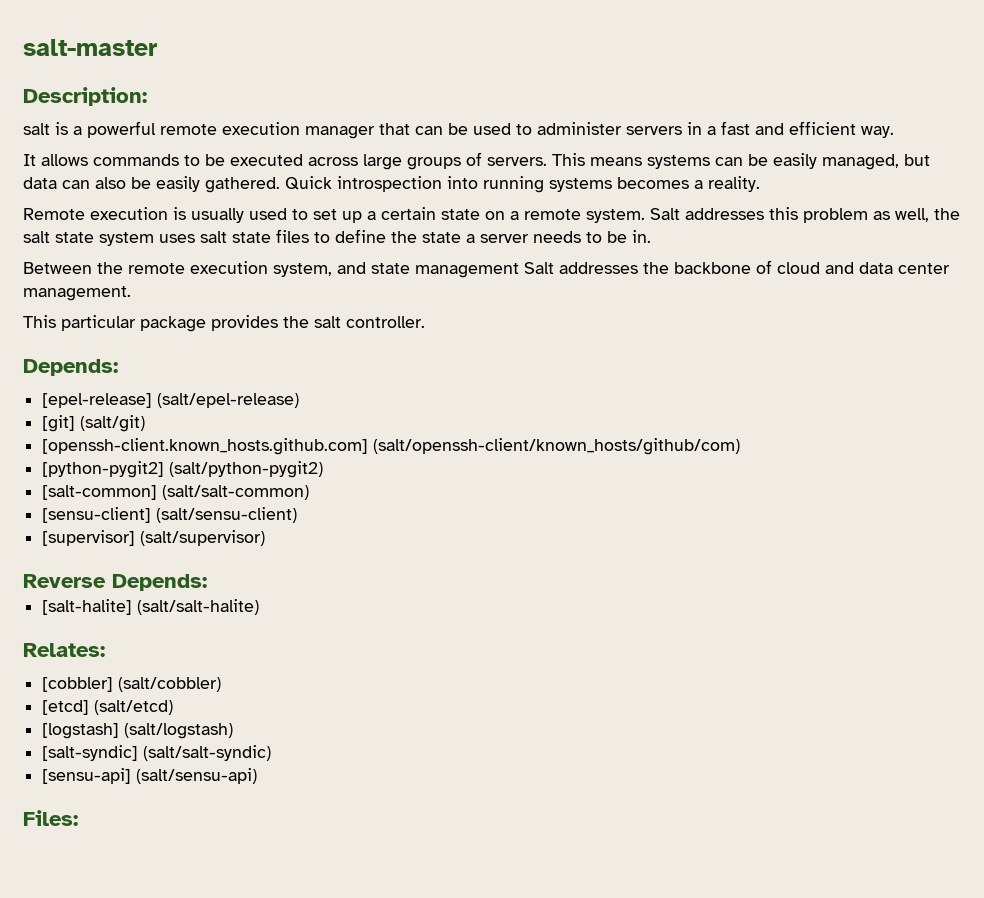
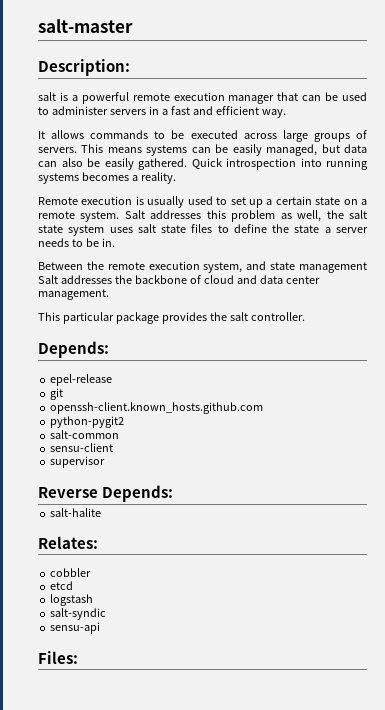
- [epel-release] (salt/epel-release)
- [git] (salt/git)
- [openssh-client.known_hosts.github.com] (salt/openssh-client/known_hosts/github/com)
- [python-pygit2] (salt/python-pygit2)
- [salt-common] (salt/salt-common)
- [sensu-client] (salt/sensu-client)
- [supervisor] (salt/supervisor)
+ epel-release
+ git
+ openssh-client.known_hosts.github.com
+ python-pygit2
+ salt-common
+ sensu-client
+ supervisor
- [salt-halite] (salt/salt-halite)
+ salt-halite
- [cobbler] (salt/cobbler)
- [etcd] (salt/etcd)
- [logstash] (salt/logstash)
- [salt-syndic] (salt/salt-syndic)
- [sensu-api] (salt/sensu-api)
+ cobbler
+ etcd
+ logstash
+ salt-syndic
+ sensu-api

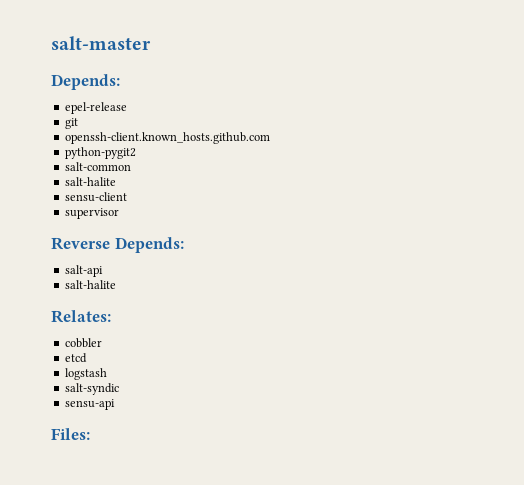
- Description:
- salt is a powerful remote execution manager that can be used to administer servers in a fast and efficient way.
- It allows commands to be executed across large groups of servers. This means systems can be easily managed, but data can also be easily gathered. Quick introspection into running systems becomes a reality.
- Remote execution is usually used to set up a certain state on a remote system. Salt addresses this problem as well, the salt state system uses salt state files to define the state a server needs to be in.
- Between the remote execution system, and state management Salt addresses the backbone of cloud and data center management.
- This particular package provides the salt controller.
  salt-common
+ salt-halite
+ salt-api

